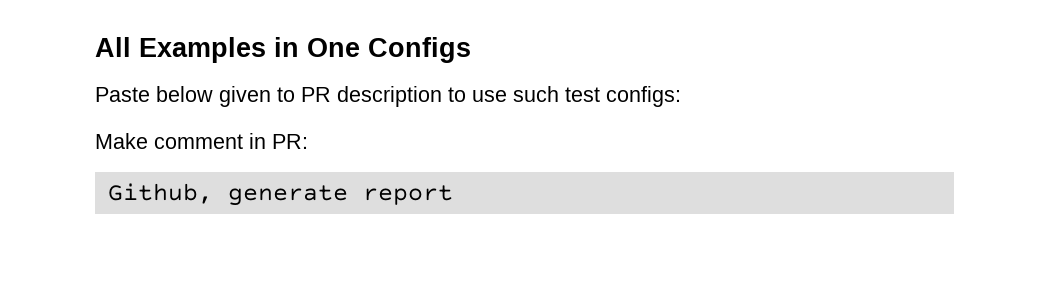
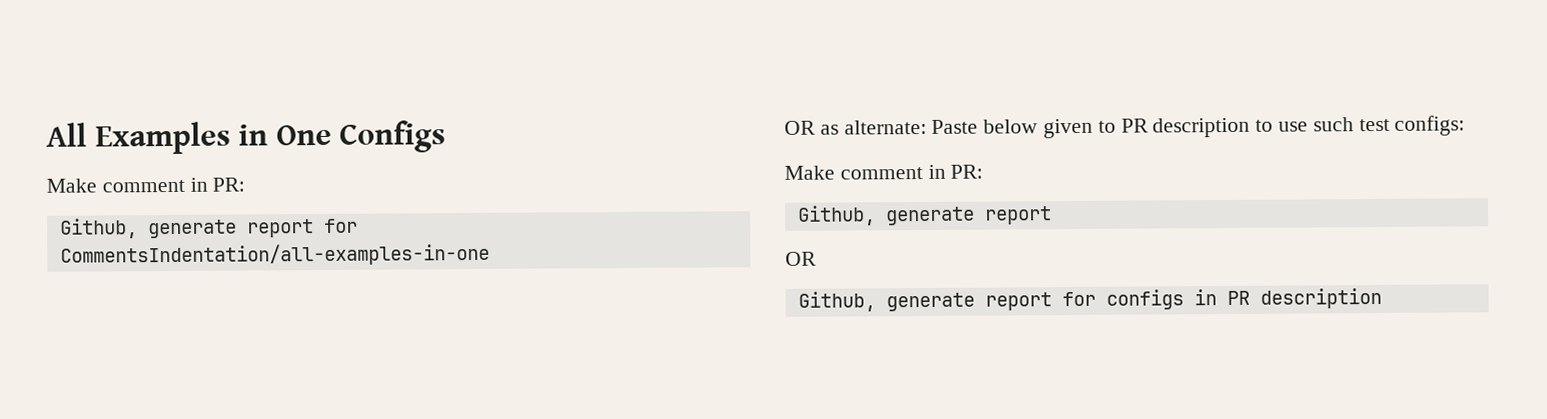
  All Examples in One Configs
- Paste below given to PR description to use such test configs:
+ Make comment in PR:
+ Github, generate report for CommentsIndentation/all-examples-in-one
+ OR as alternate: Paste below given to PR description to use such test configs:
  Make comment in PR:
  Github, generate report
+ OR
+ Github, generate report for configs in PR description

